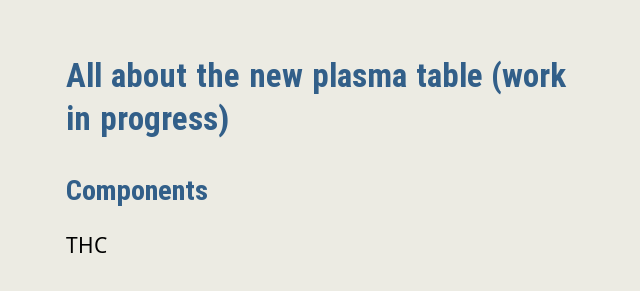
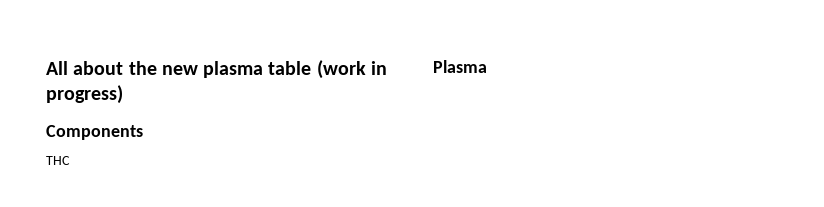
+ Plasma

